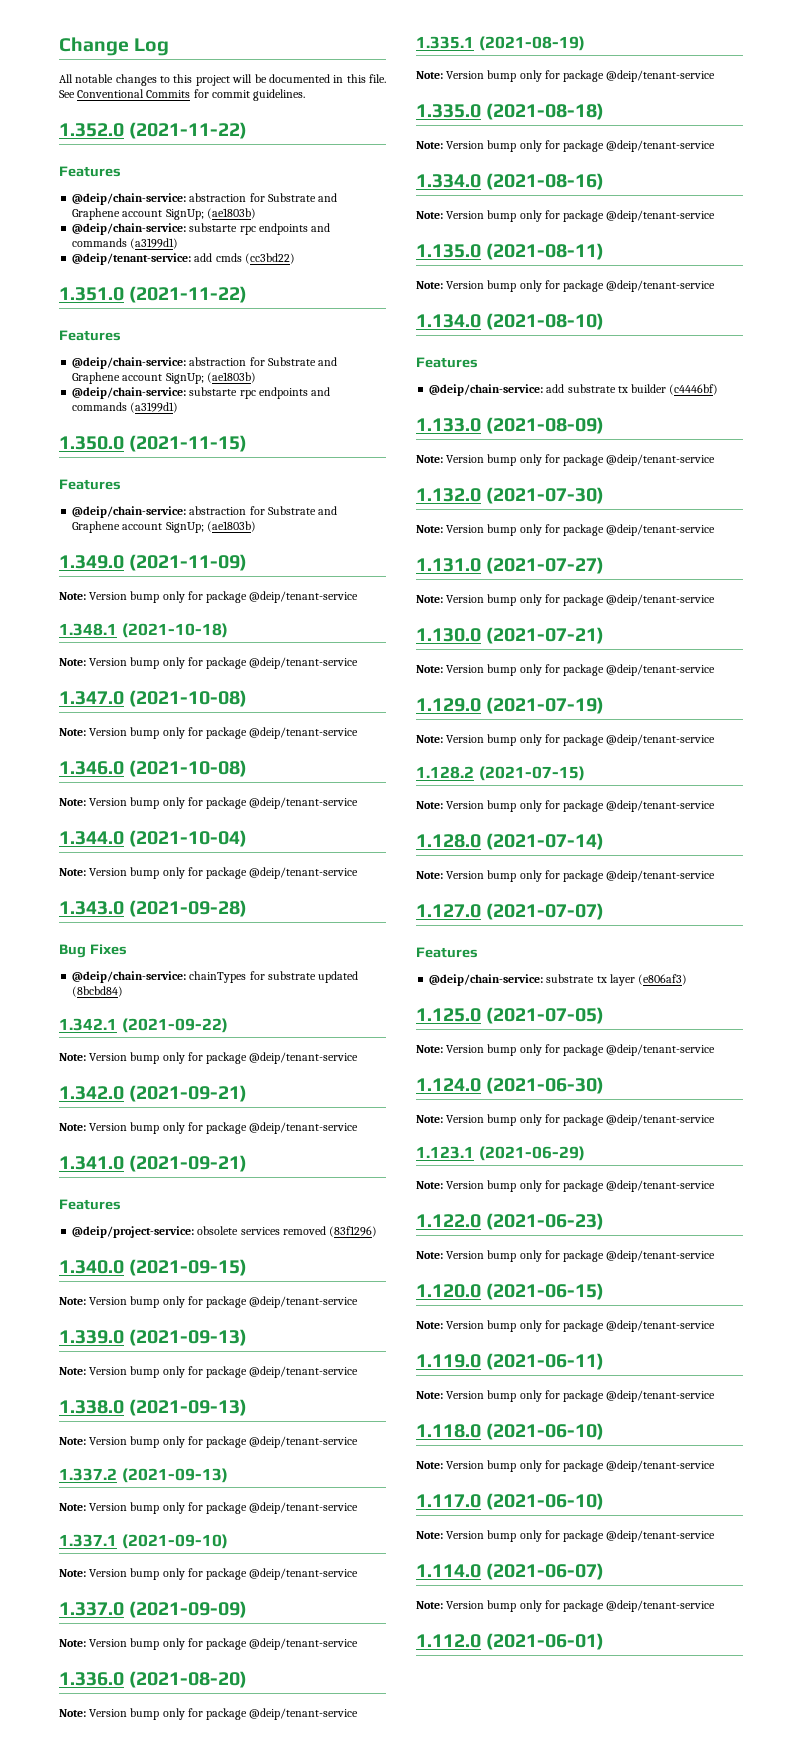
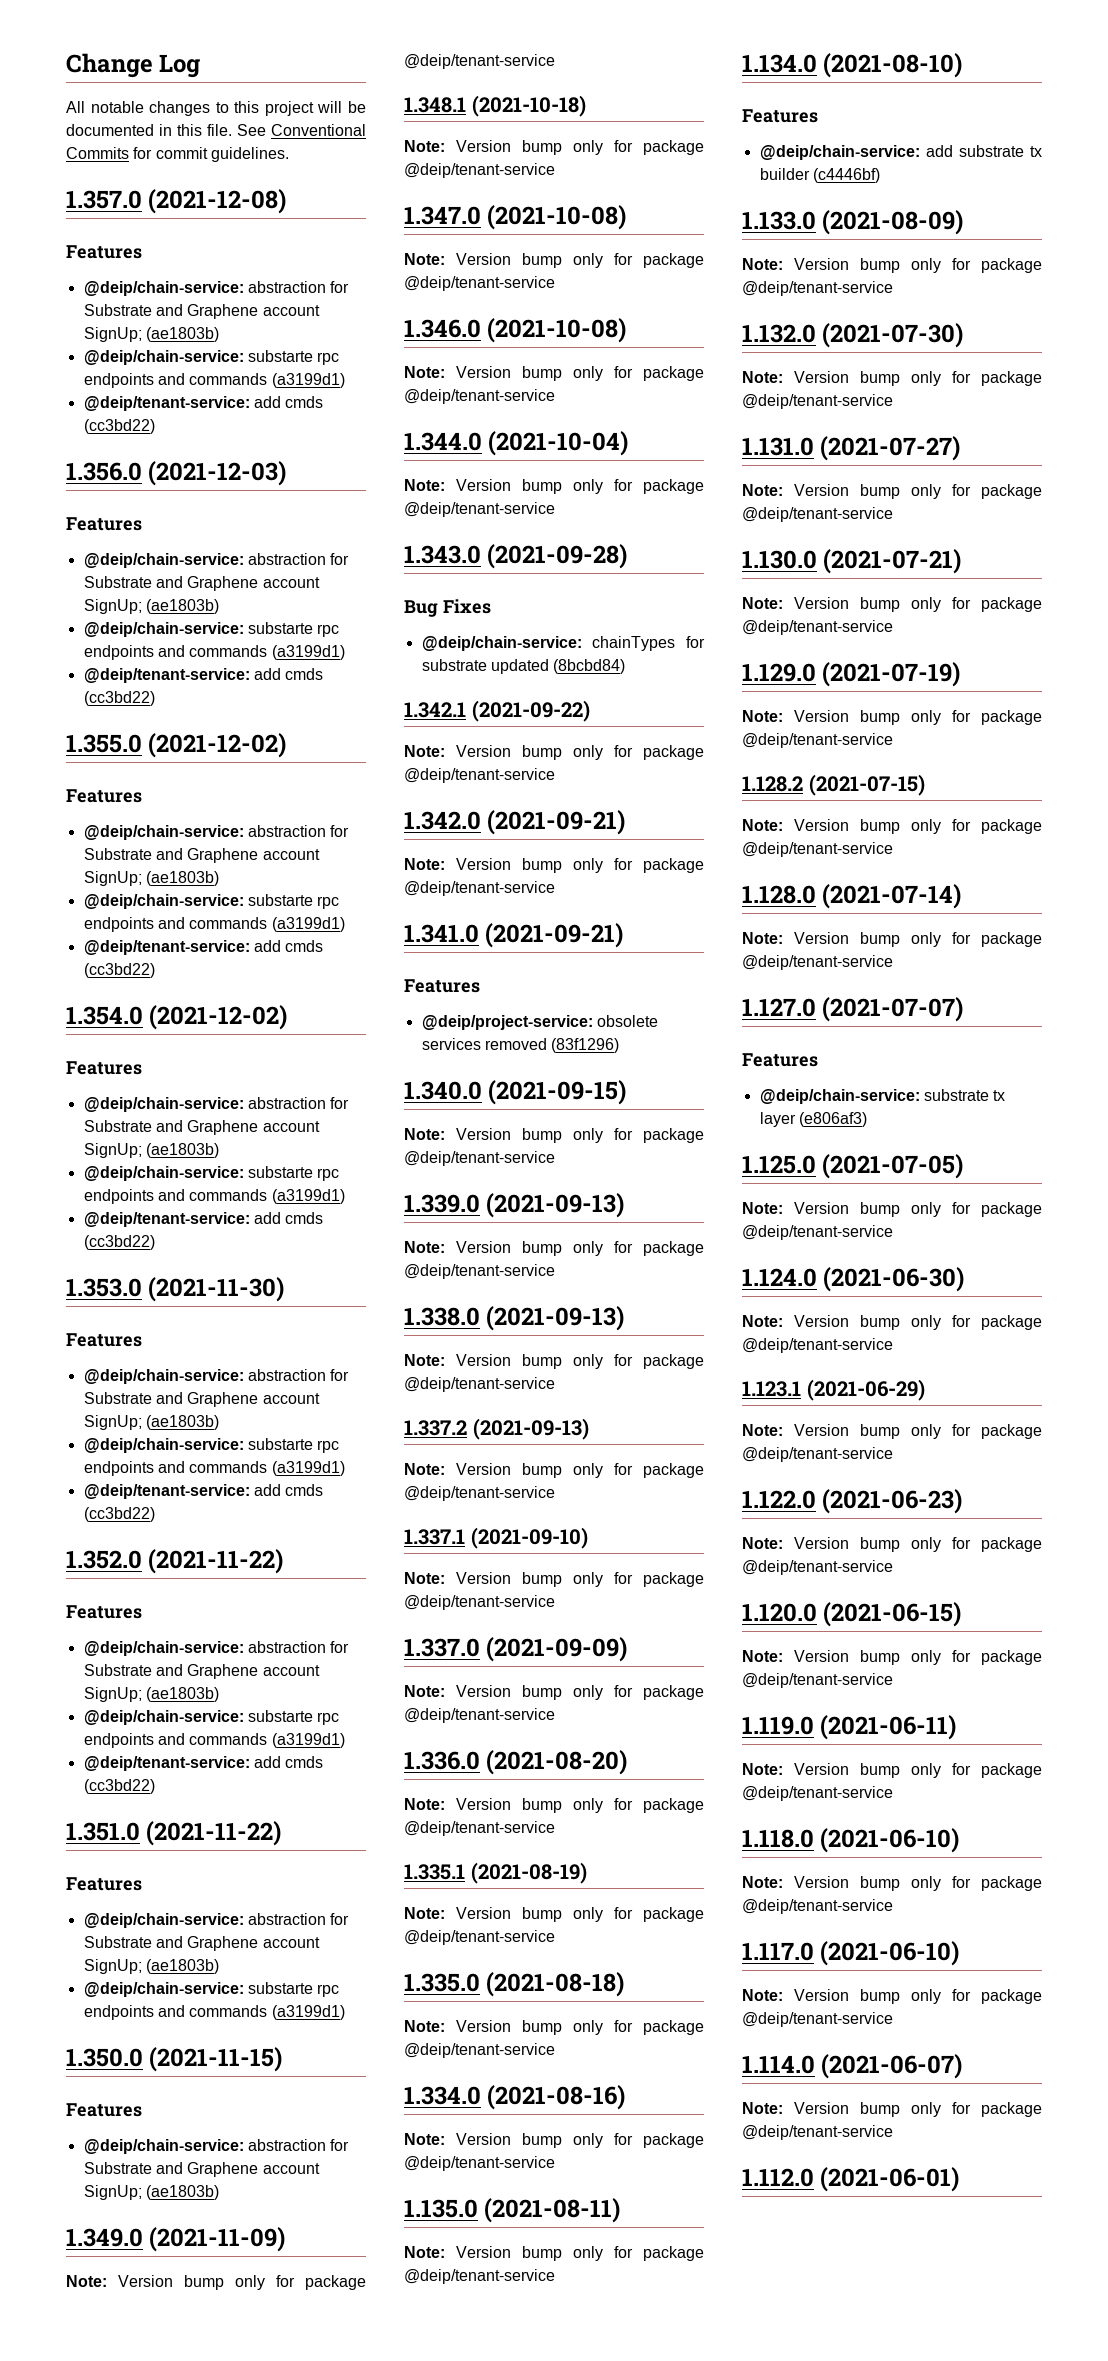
+ 1.357.0 (2021-12-08)
+ Features
+ @deip/chain-service: abstraction for Substrate and Graphene account SignUp; (ae1803b)
+ @deip/chain-service: substarte rpc endpoints and commands (a3199d1)
+ @deip/tenant-service: add cmds (cc3bd22)
+ 1.356.0 (2021-12-03)
+ Features
+ @deip/chain-service: abstraction for Substrate and Graphene account SignUp; (ae1803b)
+ @deip/chain-service: substarte rpc endpoints and commands (a3199d1)
+ @deip/tenant-service: add cmds (cc3bd22)
+ 1.355.0 (2021-12-02)
+ Features
+ @deip/chain-service: abstraction for Substrate and Graphene account SignUp; (ae1803b)
+ @deip/chain-service: substarte rpc endpoints and commands (a3199d1)
+ @deip/tenant-service: add cmds (cc3bd22)
+ 1.354.0 (2021-12-02)
+ Features
+ @deip/chain-service: abstraction for Substrate and Graphene account SignUp; (ae1803b)
+ @deip/chain-service: substarte rpc endpoints and commands (a3199d1)
+ @deip/tenant-service: add cmds (cc3bd22)
+ 1.353.0 (2021-11-30)
+ Features
+ @deip/chain-service: abstraction for Substrate and Graphene account SignUp; (ae1803b)
+ @deip/chain-service: substarte rpc endpoints and commands (a3199d1)
+ @deip/tenant-service: add cmds (cc3bd22)

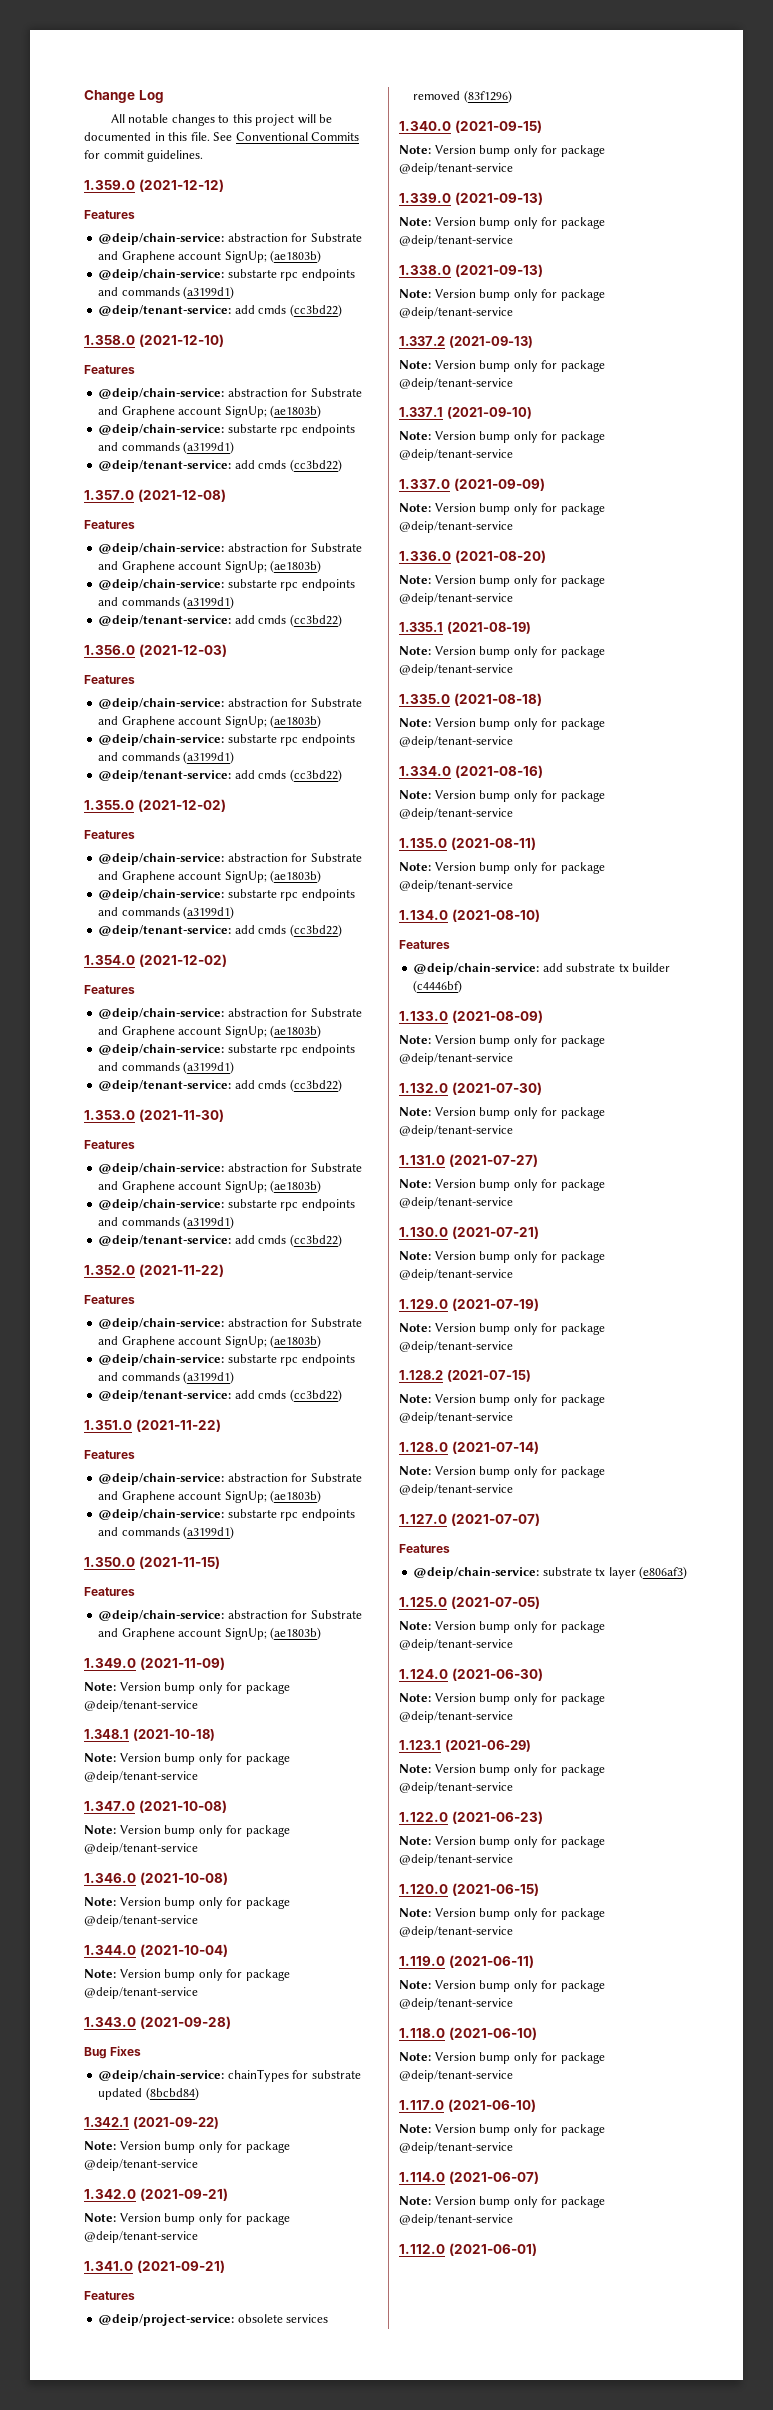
+ 1.359.0 (2021-12-12)
+ Features
+ @deip/chain-service: abstraction for Substrate and Graphene account SignUp; (ae1803b)
+ @deip/chain-service: substarte rpc endpoints and commands (a3199d1)
+ @deip/tenant-service: add cmds (cc3bd22)
+ 1.358.0 (2021-12-10)
+ Features
+ @deip/chain-service: abstraction for Substrate and Graphene account SignUp; (ae1803b)
+ @deip/chain-service: substarte rpc endpoints and commands (a3199d1)
+ @deip/tenant-service: add cmds (cc3bd22)

